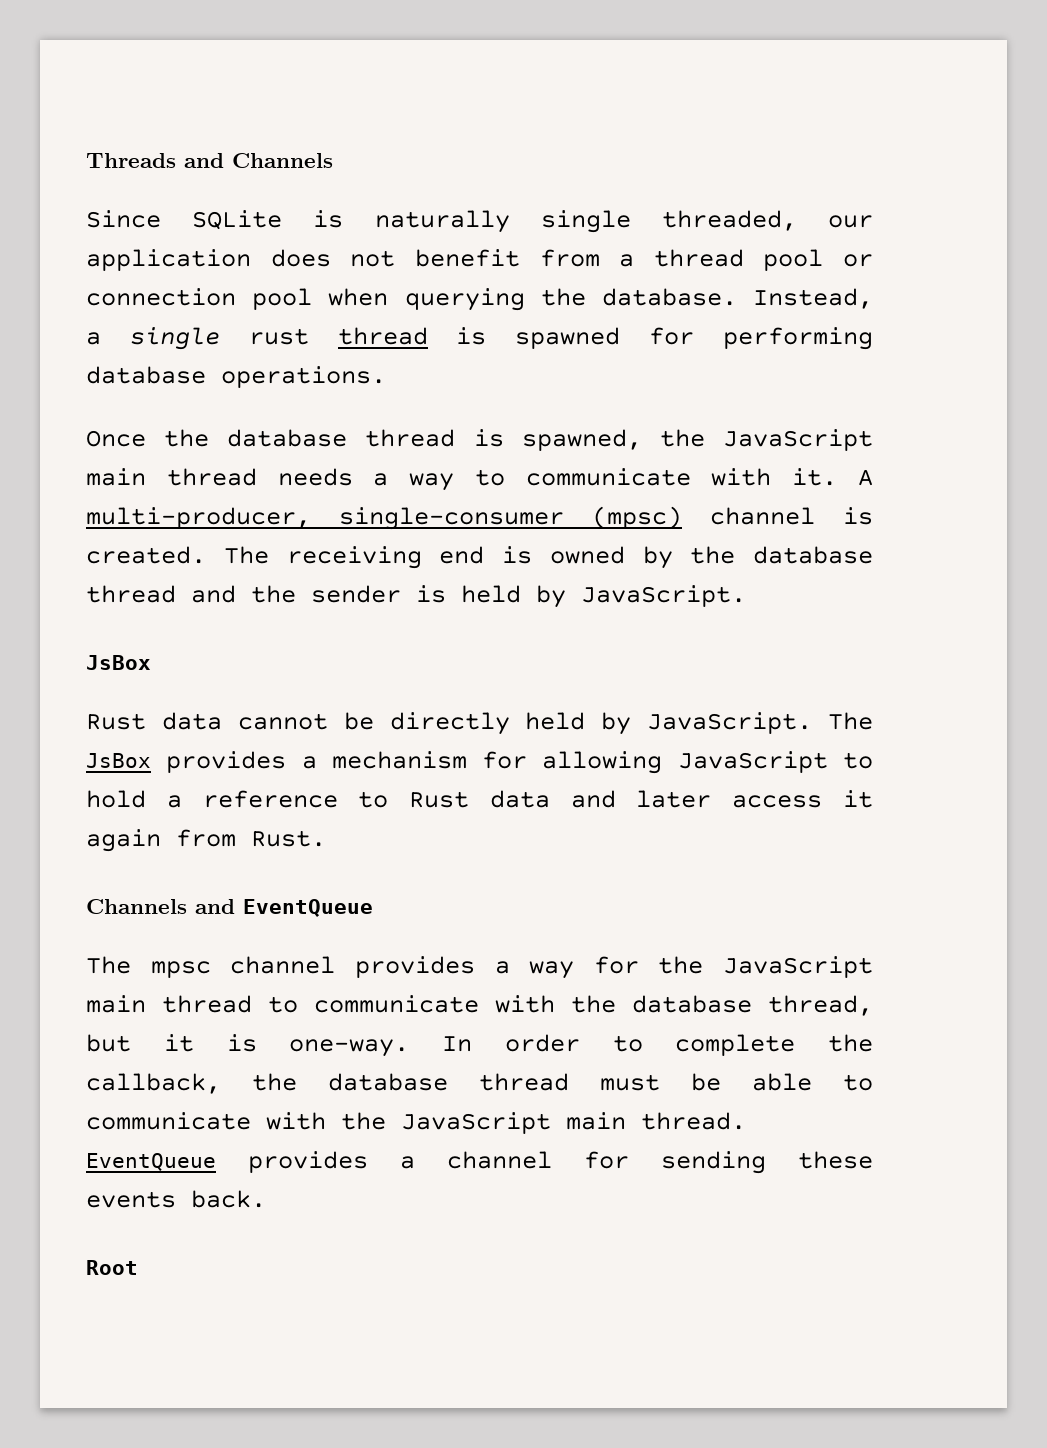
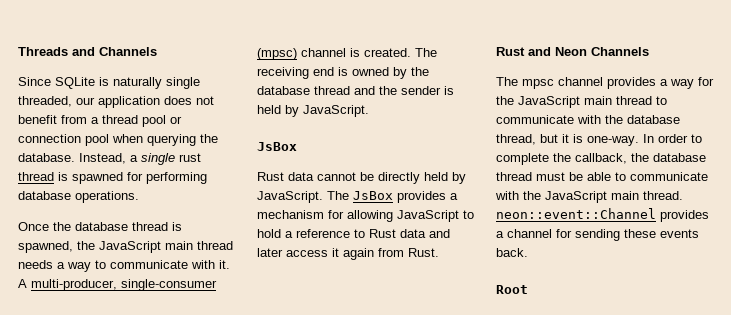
- Channels and EventQueue
+ Rust and Neon Channels
- In order to complete the callback, the database thread must be able to communicate with the JavaScript main thread. EventQueue provides a channel for sending these events back.
+ In order to complete the callback, the database thread must be able to communicate with the JavaScript main thread. neon::event::Channel provides a channel for sending these events back.

